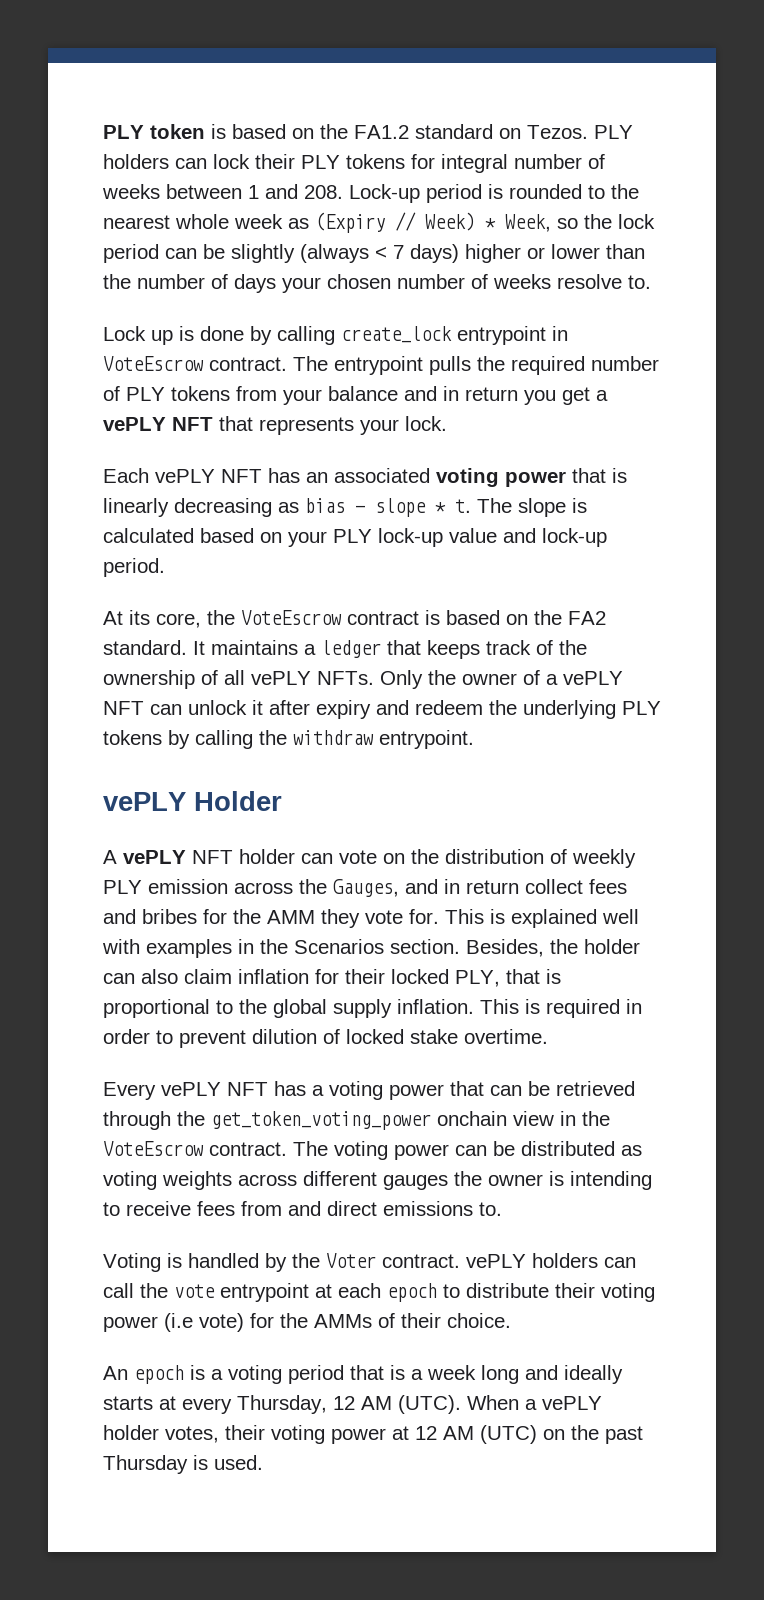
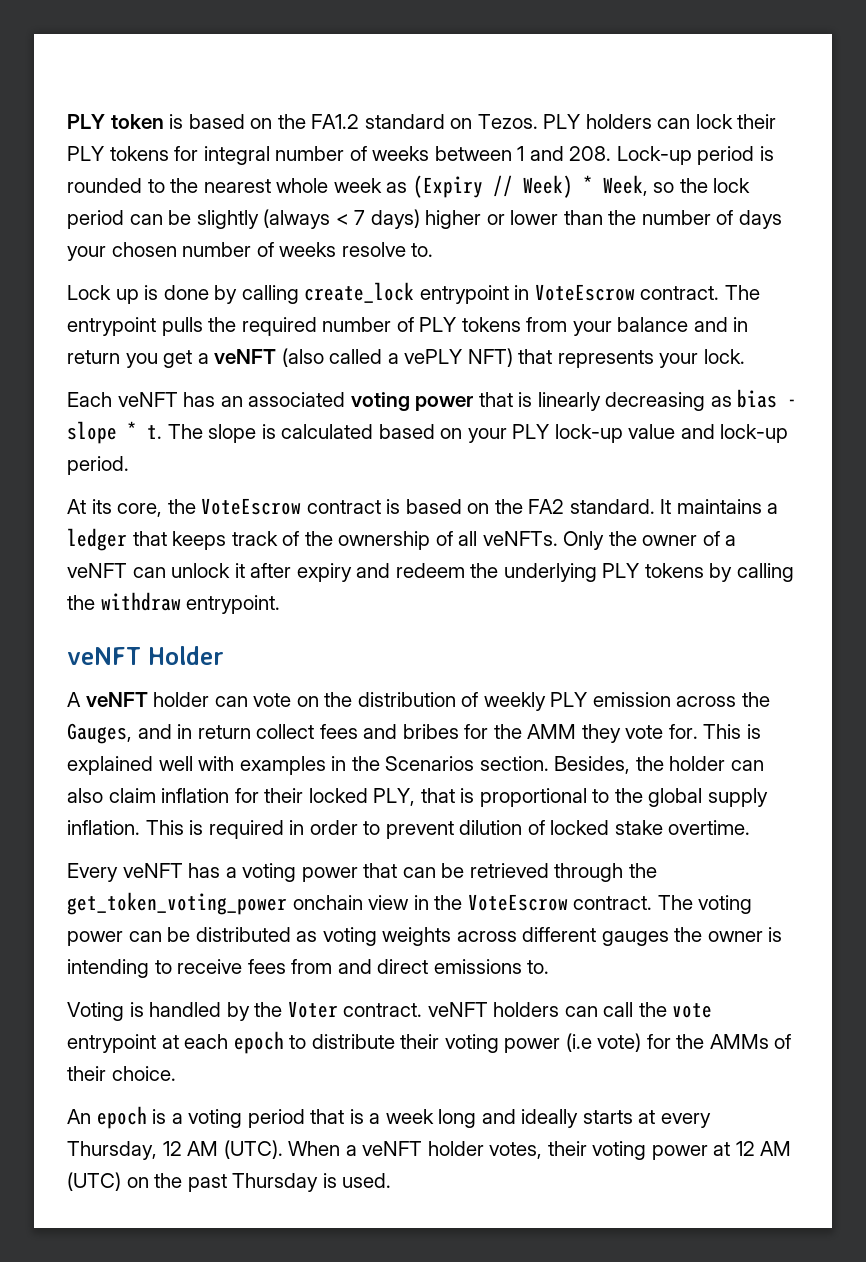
- The entrypoint pulls the required number of PLY tokens from your balance and in return you get a vePLY NFT that represents your lock.
+ The entrypoint pulls the required number of PLY tokens from your balance and in return you get a veNFT (also called a vePLY NFT) that represents your lock.
- Each vePLY NFT has an associated voting power that is linearly decreasing as bias - slope * t.
+ Each veNFT has an associated voting power that is linearly decreasing as bias - slope * t.
- It maintains a ledger that keeps track of the ownership of all vePLY NFTs.
+ It maintains a ledger that keeps track of the ownership of all veNFTs.
- Only the owner of a vePLY NFT can unlock it after expiry and redeem the underlying PLY tokens by calling the withdraw entrypoint.
+ Only the owner of a veNFT can unlock it after expiry and redeem the underlying PLY tokens by calling the withdraw entrypoint.
- vePLY Holder
+ veNFT Holder
- A vePLY NFT holder can vote on the distribution of weekly PLY emission across the Gauges, and in return collect fees and bribes for the AMM they vote for.
+ A veNFT holder can vote on the distribution of weekly PLY emission across the Gauges, and in return collect fees and bribes for the AMM they vote for.
- Every vePLY NFT has a voting power that can be retrieved through the get_token_voting_power onchain view in the VoteEscrow contract.
+ Every veNFT has a voting power that can be retrieved through the get_token_voting_power onchain view in the VoteEscrow contract.
- Voting is handled by the Voter contract. vePLY holders can call the vote entrypoint at each epoch to distribute their voting power (i.e vote) for the AMMs of their choice.
+ Voting is handled by the Voter contract. veNFT holders can call the vote entrypoint at each epoch to distribute their voting power (i.e vote) for the AMMs of their choice.
- When a vePLY holder votes, their voting power at 12 AM (UTC) on the past Thursday is used.
+ When a veNFT holder votes, their voting power at 12 AM (UTC) on the past Thursday is used.

